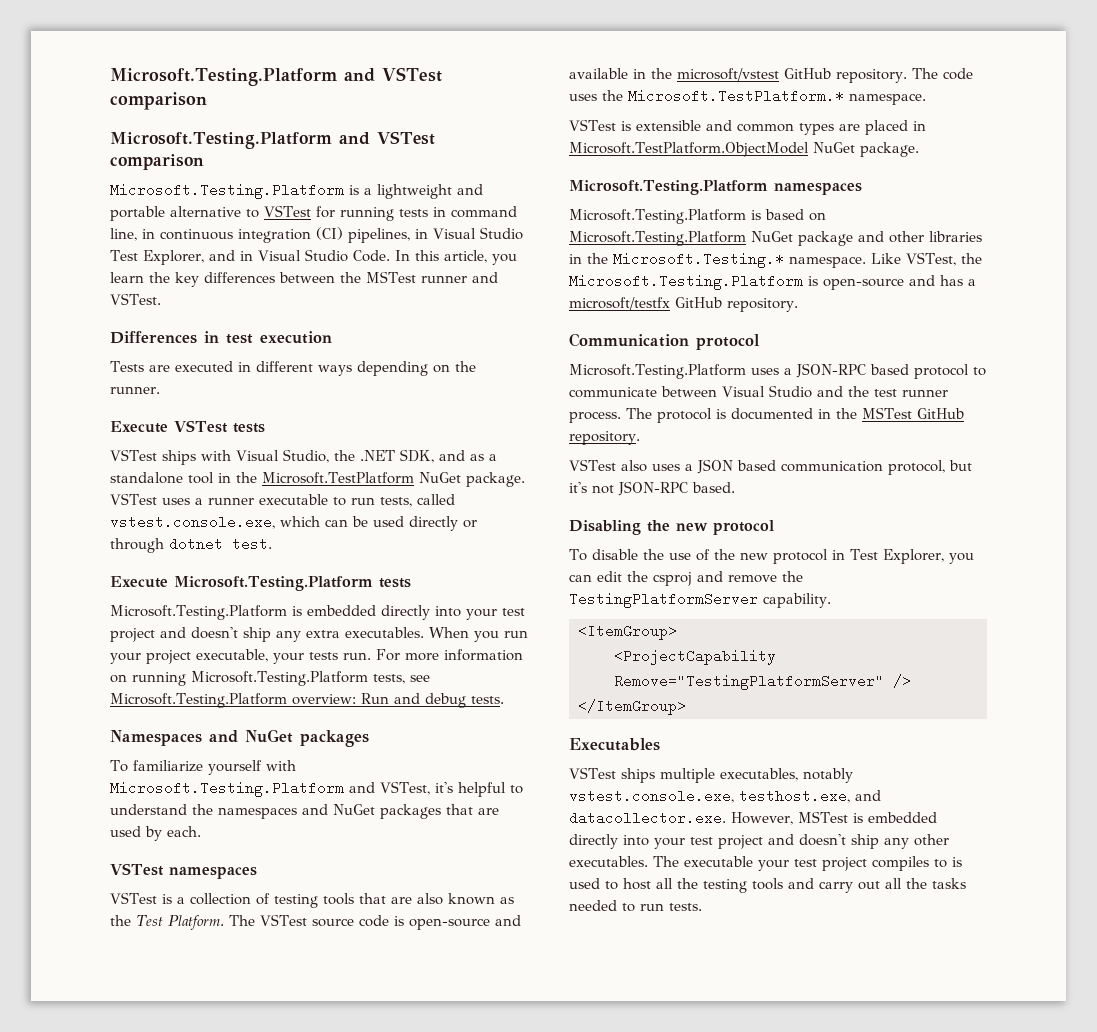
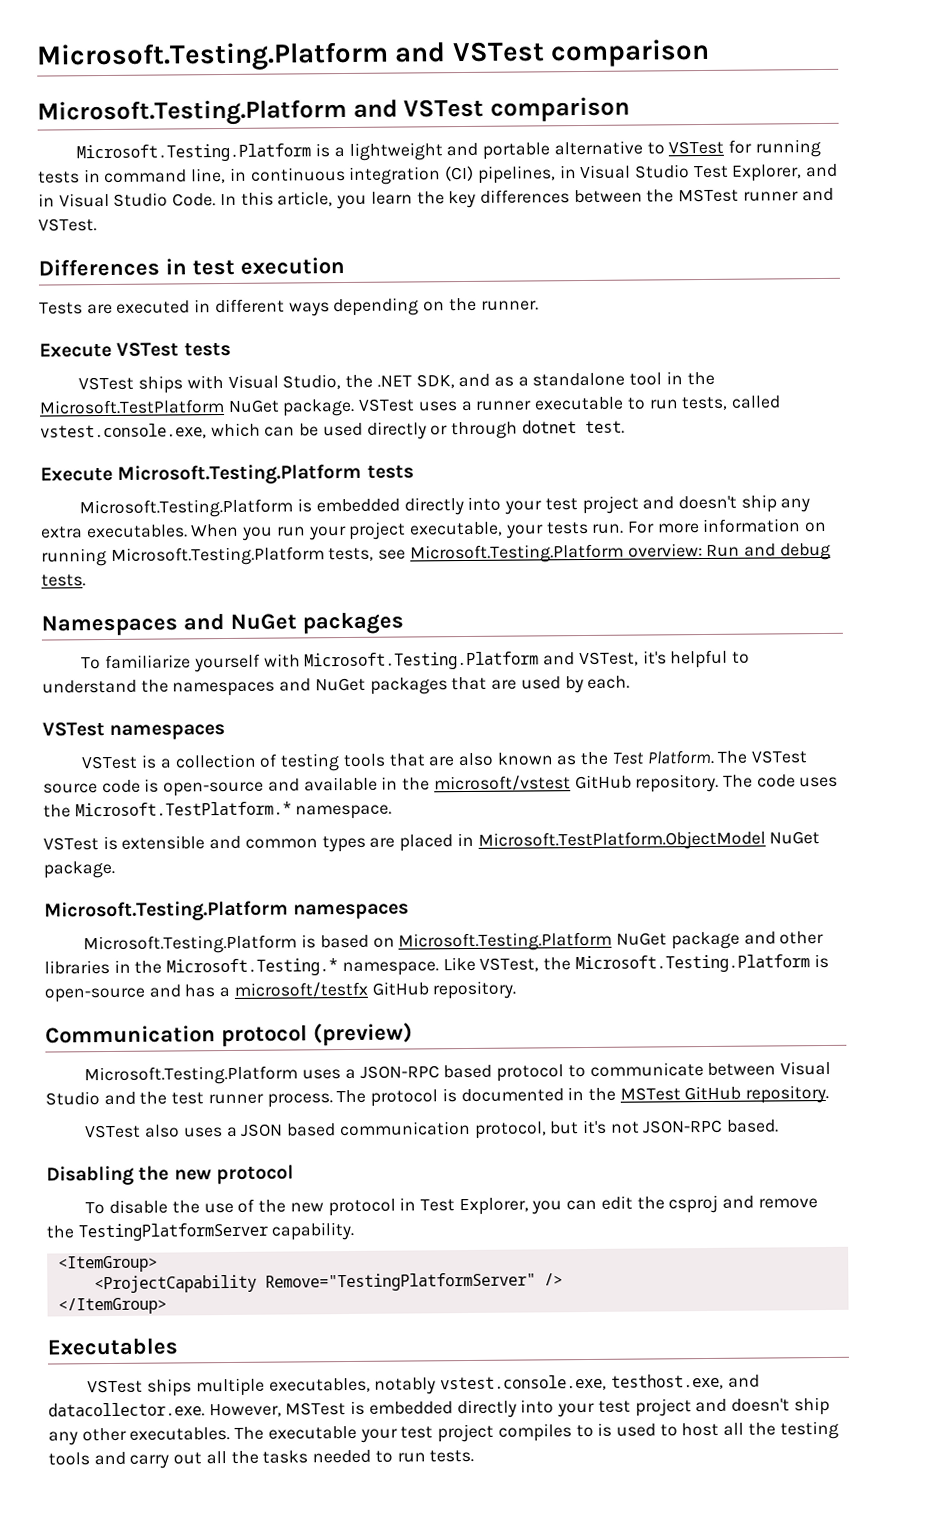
- Communication protocol
+ Communication protocol (preview)

